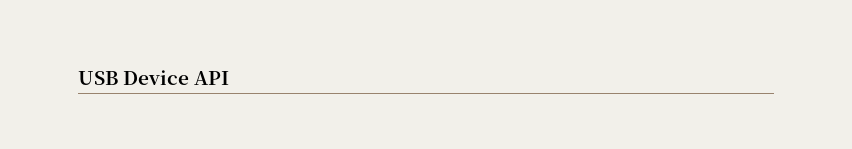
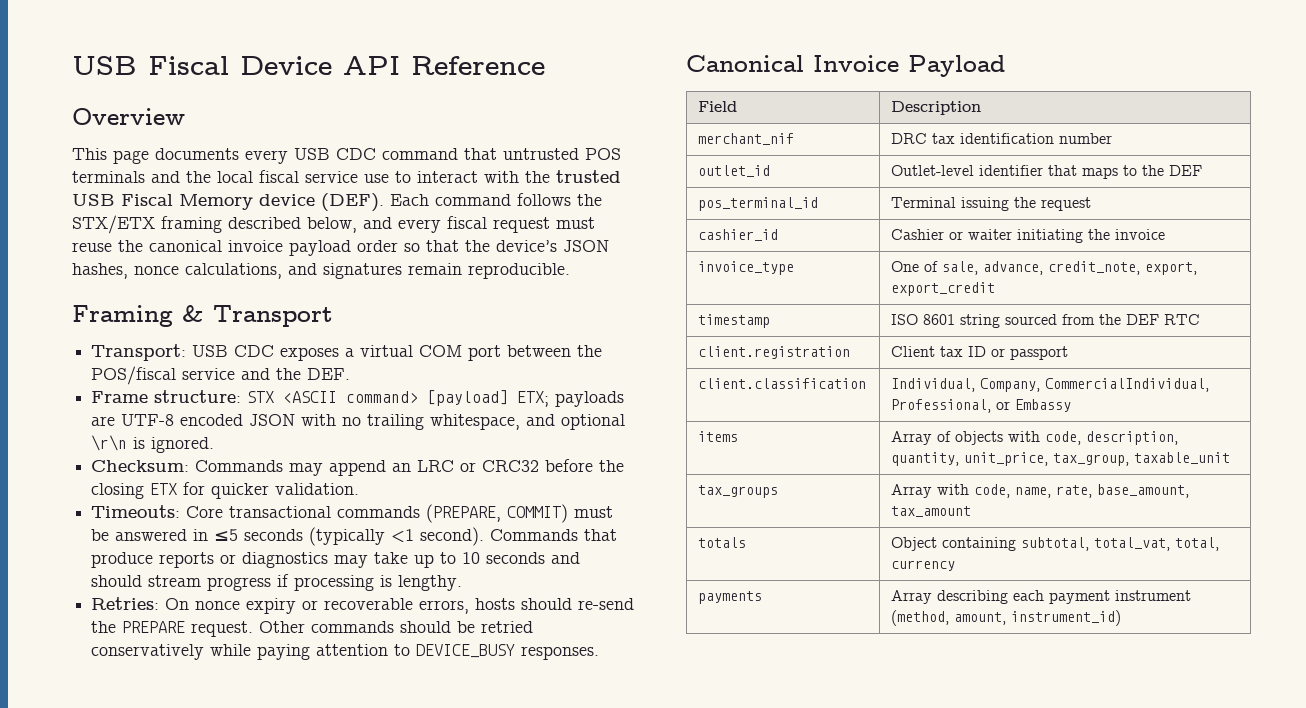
- USB Device API
+ USB Fiscal Device API Reference
+ Overview
+ This page documents every USB CDC command that untrusted POS terminals and the local fiscal service use to interact with the trusted USB Fiscal Memory device (DEF). Each command follows the STX/ETX framing described below, and every fiscal request must reuse the canonical invoice payload order so that the device’s JSON hashes, nonce calculations, and signatures remain reproducible.
+ Framing & Transport
+ Transport: USB CDC exposes a virtual COM port between the POS/fiscal service and the DEF.
+ Frame structure: STX <ASCII command> [payload] ETX; payloads are UTF-8 encoded JSON with no trailing whitespace, and optional \r\n is ignored.
+ Checksum: Commands may append an LRC or CRC32 before the closing ETX for quicker validation.
+ Timeouts: Core transactional commands (PREPARE, COMMIT) must be answered in ≤5 seconds (typically <1 second). Commands that produce reports or diagnostics may take up to 10 seconds and should stream progress if processing is lengthy.
+ Retries: On nonce expiry or recoverable errors, hosts should re-send the PREPARE request. Other commands should be retried conservatively while paying attention to DEVICE_BUSY responses.
+ Canonical Invoice Payload
+ Field | Description
+ merchant_nif | DRC tax identification number
+ outlet_id | Outlet-level identifier that maps to the DEF
+ pos_terminal_id | Terminal issuing the request
+ cashier_id | Cashier or waiter initiating the invoice
+ invoice_type | One of sale, advance, credit_note, export, export_credit
+ timestamp | ISO 8601 string sourced from the DEF RTC
+ client.registration | Client tax ID or passport
+ client.classification | Individual, Company, CommercialIndividual, Professional, or Embassy
+ items | Array of objects with code, description, quantity, unit_price, tax_group, taxable_unit
+ tax_groups | Array with code, name, rate, base_amount, tax_amount
+ totals | Object containing subtotal, total_vat, total, currency
+ payments | Array describing each payment instrument (method, amount, instrument_id)

